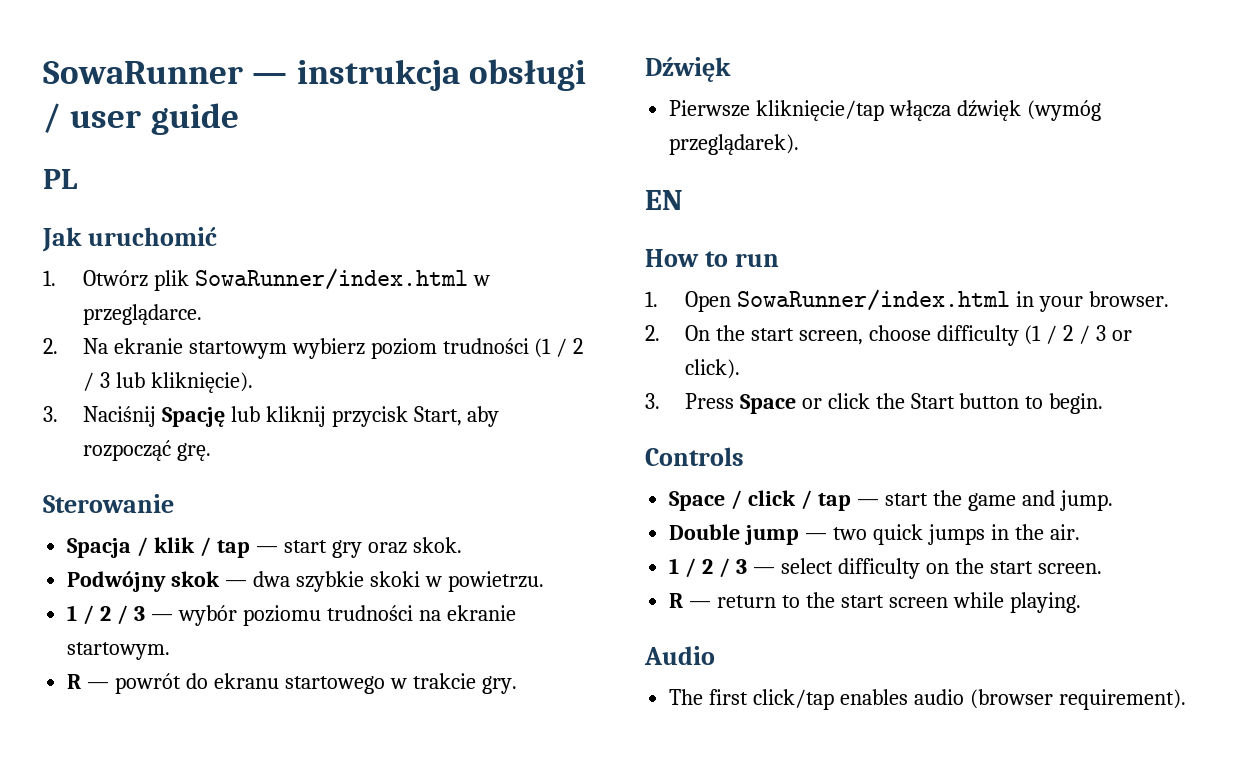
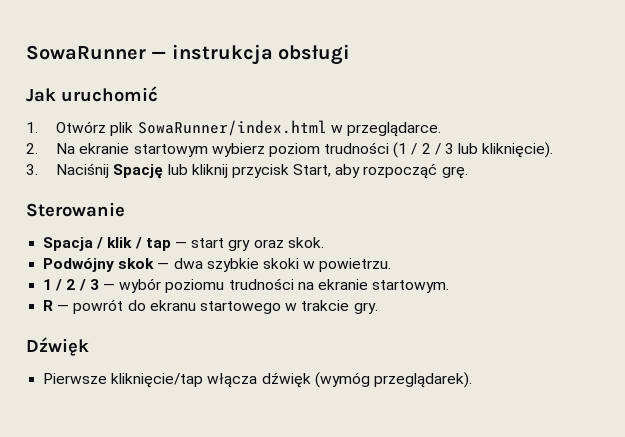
- SowaRunner — instrukcja obsługi / user guide
- PL
+ SowaRunner — instrukcja obsługi
- EN
- How to run
- 1. Open SowaRunner/index.html in your browser.
- 2. On the start screen, choose difficulty (1 / 2 / 3 or click).
- 3. Press Space or click the Start button to begin.
- Controls
- Space / click / tap — start the game and jump.
- Double jump — two quick jumps in the air.
- 1 / 2 / 3 — select difficulty on the start screen.
- R — return to the start screen while playing.
- Audio
- The first click/tap enables audio (browser requirement).

